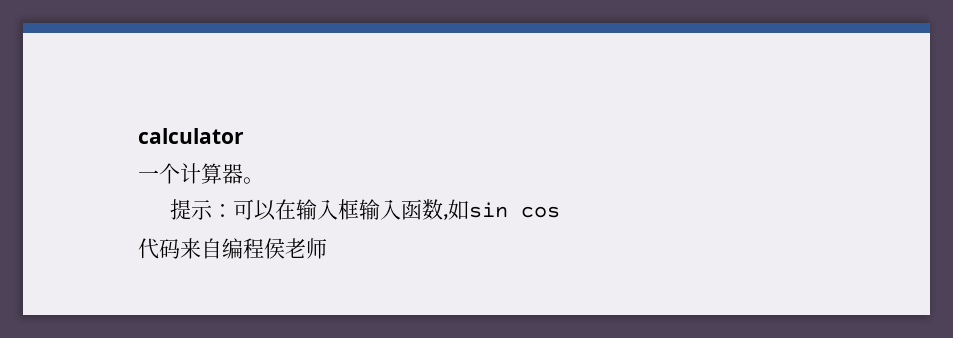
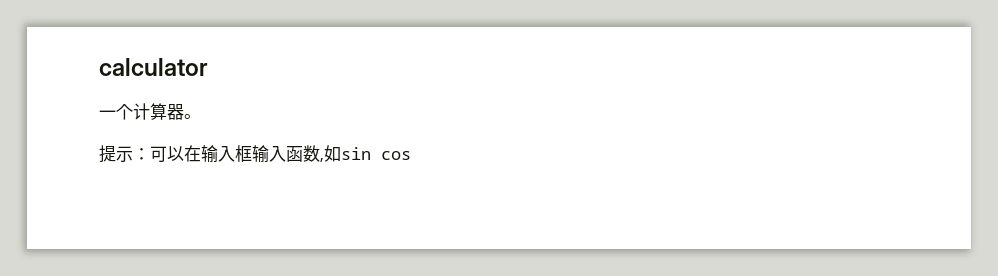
- 代码来自编程侯老师

